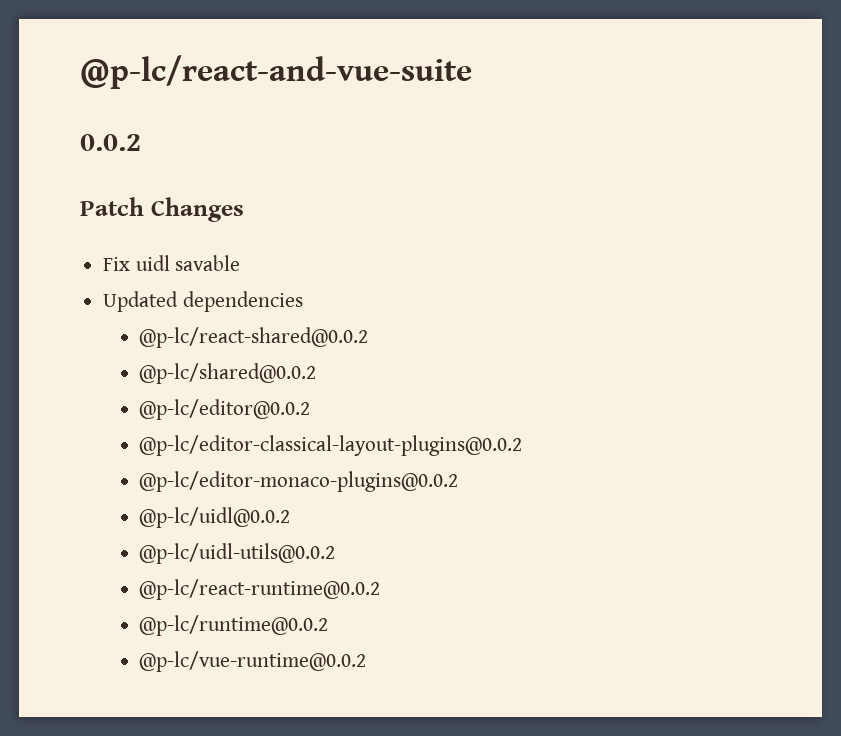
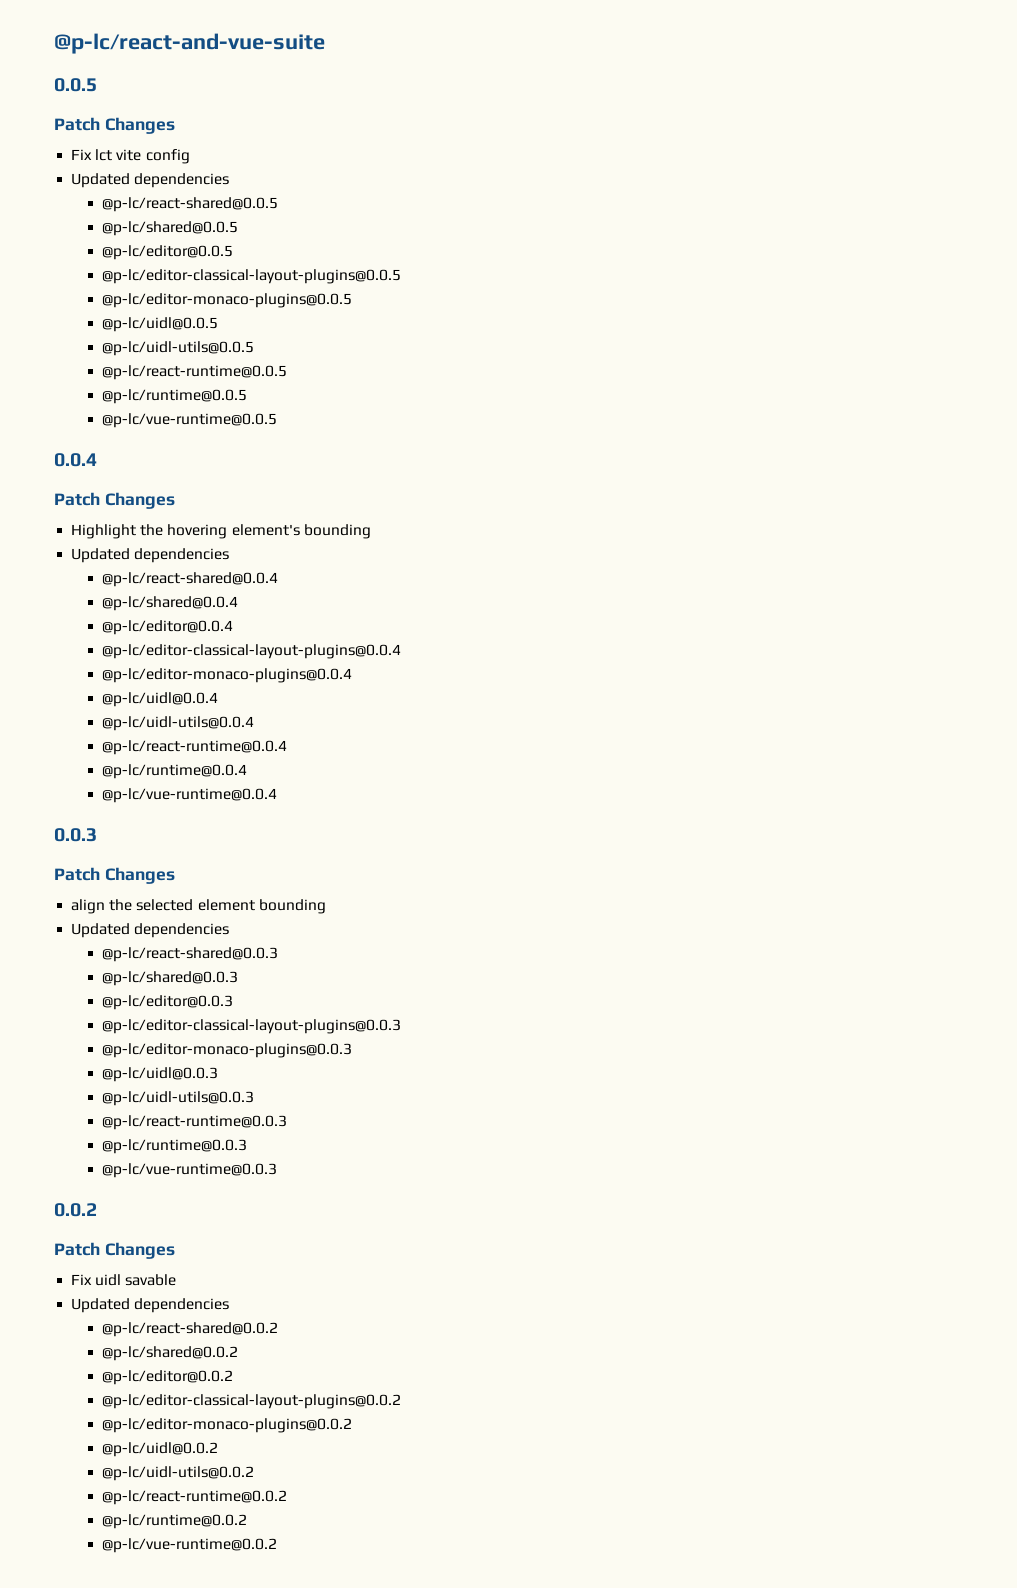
+ 0.0.5
+ Patch Changes
+ Fix lct vite config
+ Updated dependencies
+ @p-lc/react-shared@0.0.5
+ @p-lc/shared@0.0.5
+ @p-lc/editor@0.0.5
+ @p-lc/editor-classical-layout-plugins@0.0.5
+ @p-lc/editor-monaco-plugins@0.0.5
+ @p-lc/uidl@0.0.5
+ @p-lc/uidl-utils@0.0.5
+ @p-lc/react-runtime@0.0.5
+ @p-lc/runtime@0.0.5
+ @p-lc/vue-runtime@0.0.5
+ 0.0.4
+ Patch Changes
+ Highlight the hovering element's bounding
+ Updated dependencies
+ @p-lc/react-shared@0.0.4
+ @p-lc/shared@0.0.4
+ @p-lc/editor@0.0.4
+ @p-lc/editor-classical-layout-plugins@0.0.4
+ @p-lc/editor-monaco-plugins@0.0.4
+ @p-lc/uidl@0.0.4
+ @p-lc/uidl-utils@0.0.4
+ @p-lc/react-runtime@0.0.4
+ @p-lc/runtime@0.0.4
+ @p-lc/vue-runtime@0.0.4
+ 0.0.3
+ Patch Changes
+ align the selected element bounding
+ Updated dependencies
+ @p-lc/react-shared@0.0.3
+ @p-lc/shared@0.0.3
+ @p-lc/editor@0.0.3
+ @p-lc/editor-classical-layout-plugins@0.0.3
+ @p-lc/editor-monaco-plugins@0.0.3
+ @p-lc/uidl@0.0.3
+ @p-lc/uidl-utils@0.0.3
+ @p-lc/react-runtime@0.0.3
+ @p-lc/runtime@0.0.3
+ @p-lc/vue-runtime@0.0.3

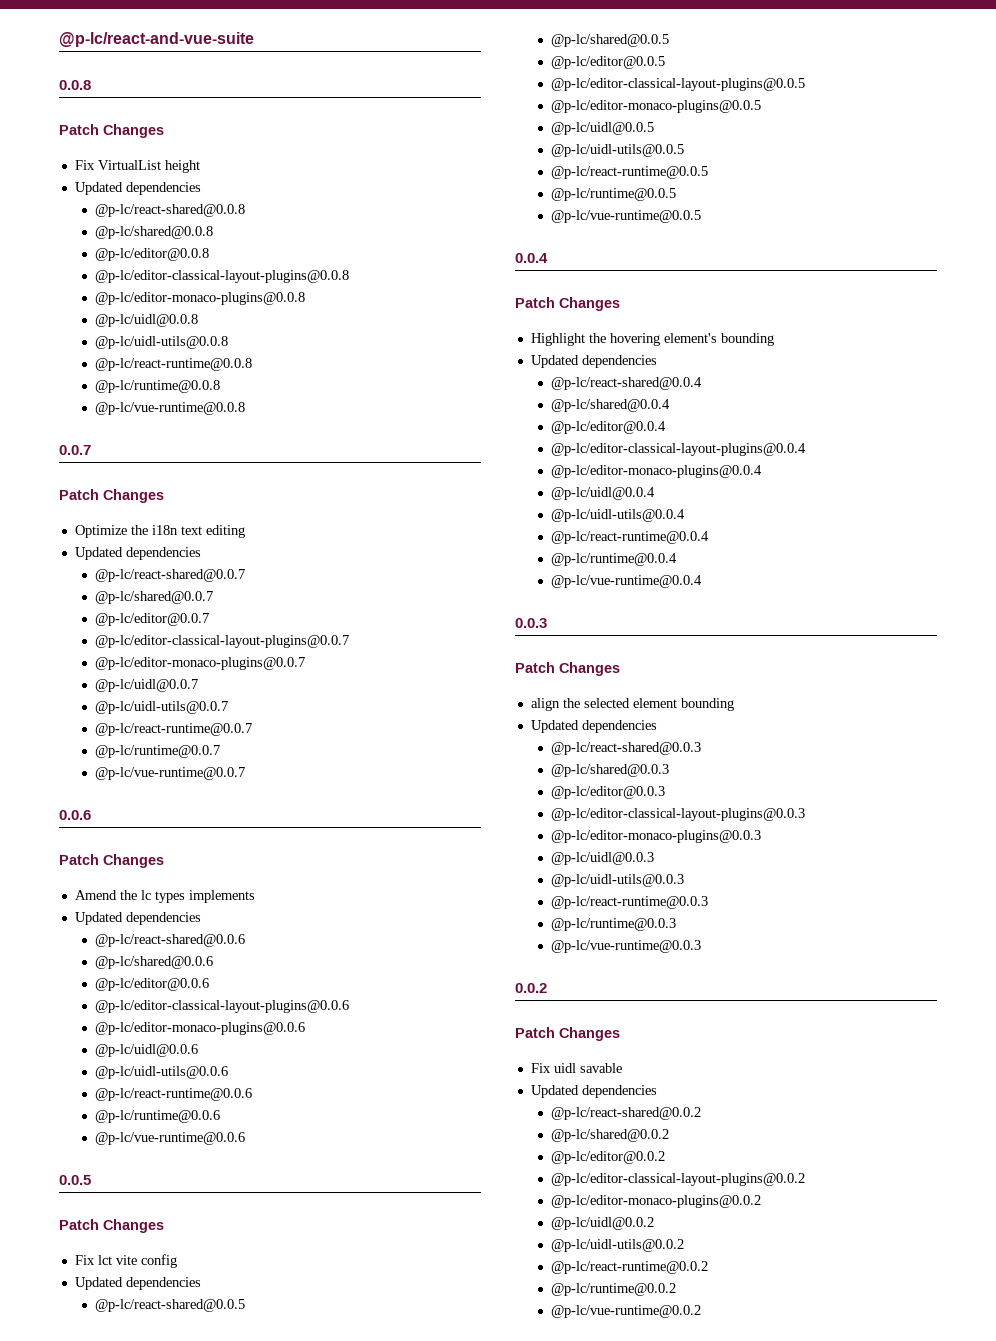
+ 0.0.8
+ Patch Changes
+ Fix VirtualList height
+ Updated dependencies
+ @p-lc/react-shared@0.0.8
+ @p-lc/shared@0.0.8
+ @p-lc/editor@0.0.8
+ @p-lc/editor-classical-layout-plugins@0.0.8
+ @p-lc/editor-monaco-plugins@0.0.8
+ @p-lc/uidl@0.0.8
+ @p-lc/uidl-utils@0.0.8
+ @p-lc/react-runtime@0.0.8
+ @p-lc/runtime@0.0.8
+ @p-lc/vue-runtime@0.0.8
+ 0.0.7
+ Patch Changes
+ Optimize the i18n text editing
+ Updated dependencies
+ @p-lc/react-shared@0.0.7
+ @p-lc/shared@0.0.7
+ @p-lc/editor@0.0.7
+ @p-lc/editor-classical-layout-plugins@0.0.7
+ @p-lc/editor-monaco-plugins@0.0.7
+ @p-lc/uidl@0.0.7
+ @p-lc/uidl-utils@0.0.7
+ @p-lc/react-runtime@0.0.7
+ @p-lc/runtime@0.0.7
+ @p-lc/vue-runtime@0.0.7
+ 0.0.6
+ Patch Changes
+ Amend the lc types implements
+ Updated dependencies
+ @p-lc/react-shared@0.0.6
+ @p-lc/shared@0.0.6
+ @p-lc/editor@0.0.6
+ @p-lc/editor-classical-layout-plugins@0.0.6
+ @p-lc/editor-monaco-plugins@0.0.6
+ @p-lc/uidl@0.0.6
+ @p-lc/uidl-utils@0.0.6
+ @p-lc/react-runtime@0.0.6
+ @p-lc/runtime@0.0.6
+ @p-lc/vue-runtime@0.0.6

